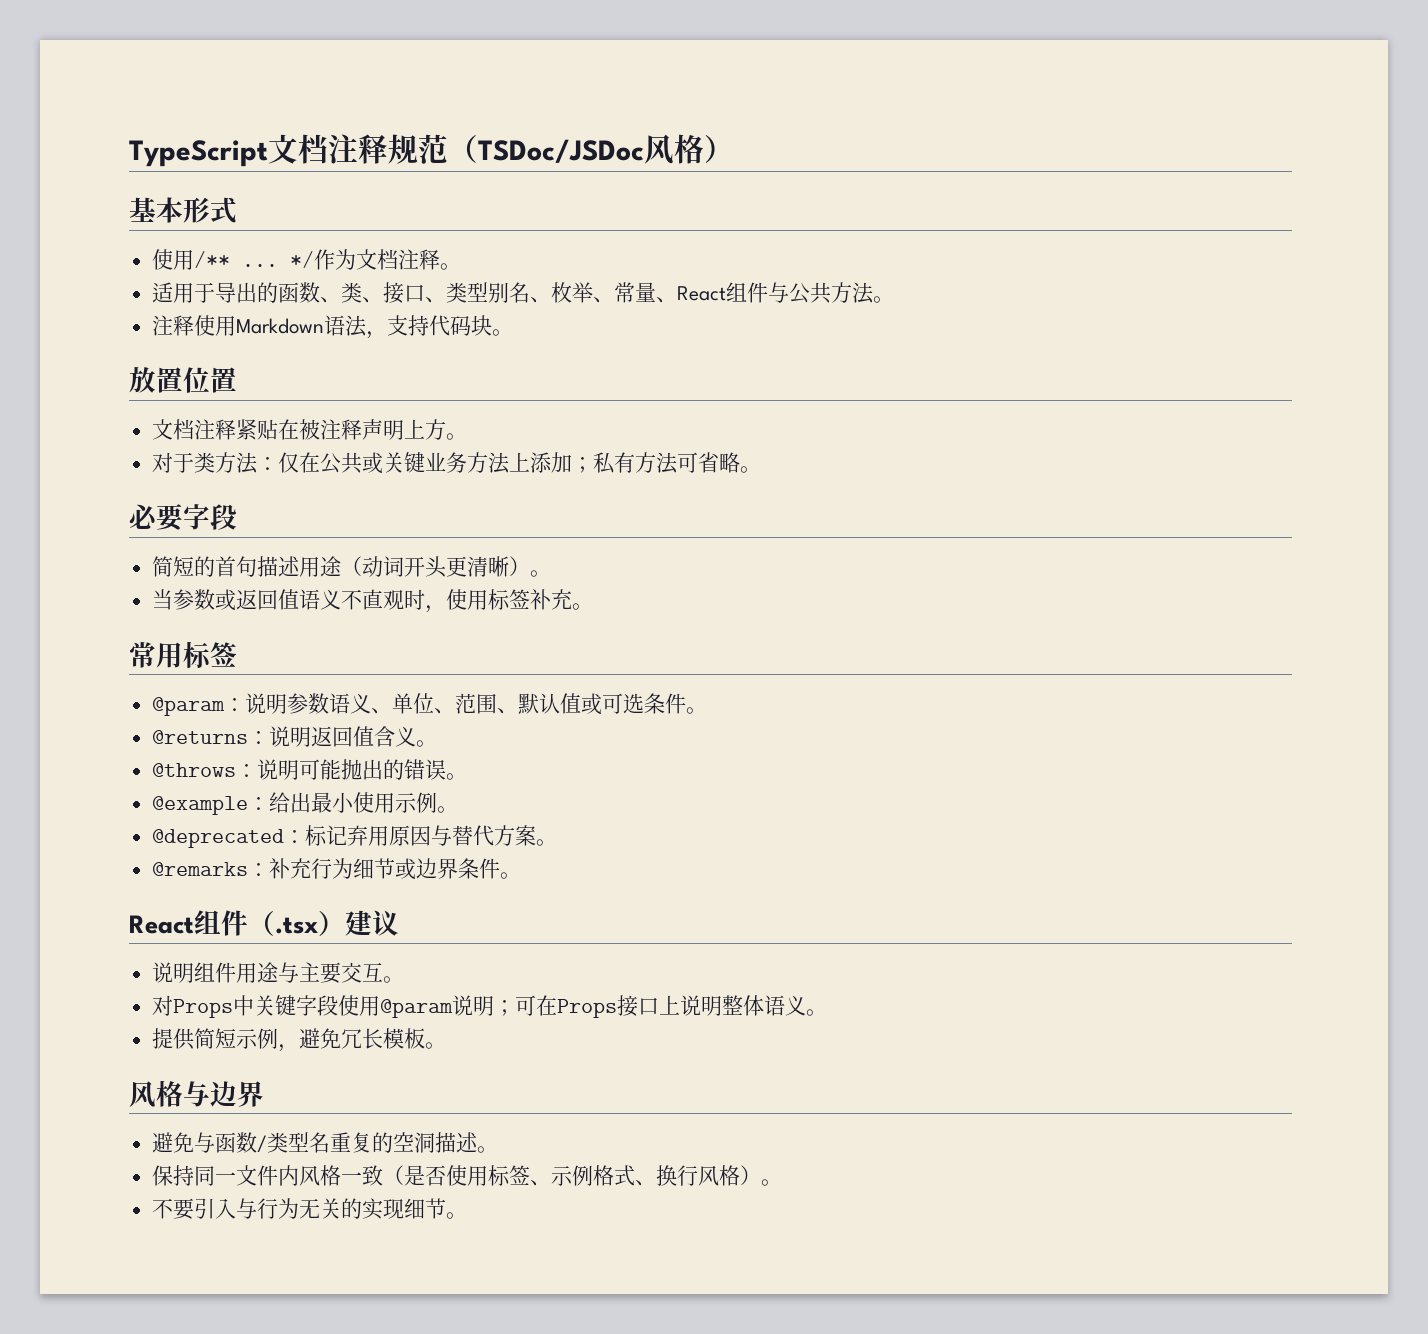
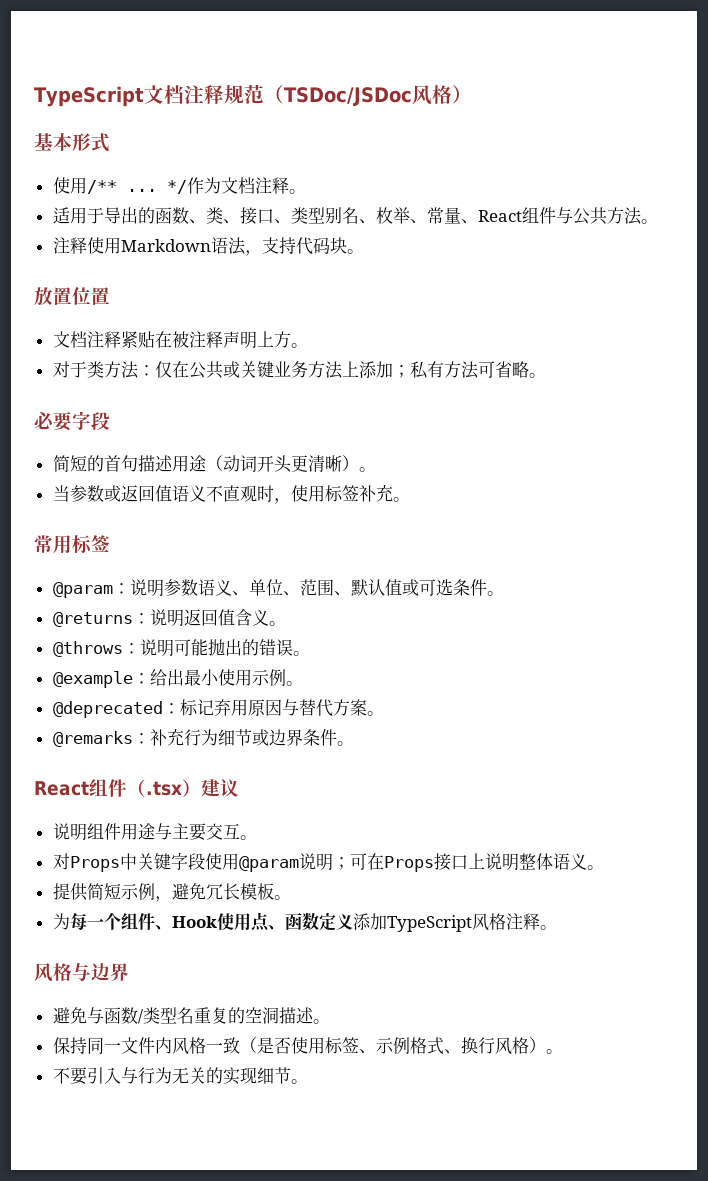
+ 为每一个组件、Hook使用点、函数定义添加TypeScript风格注释。

